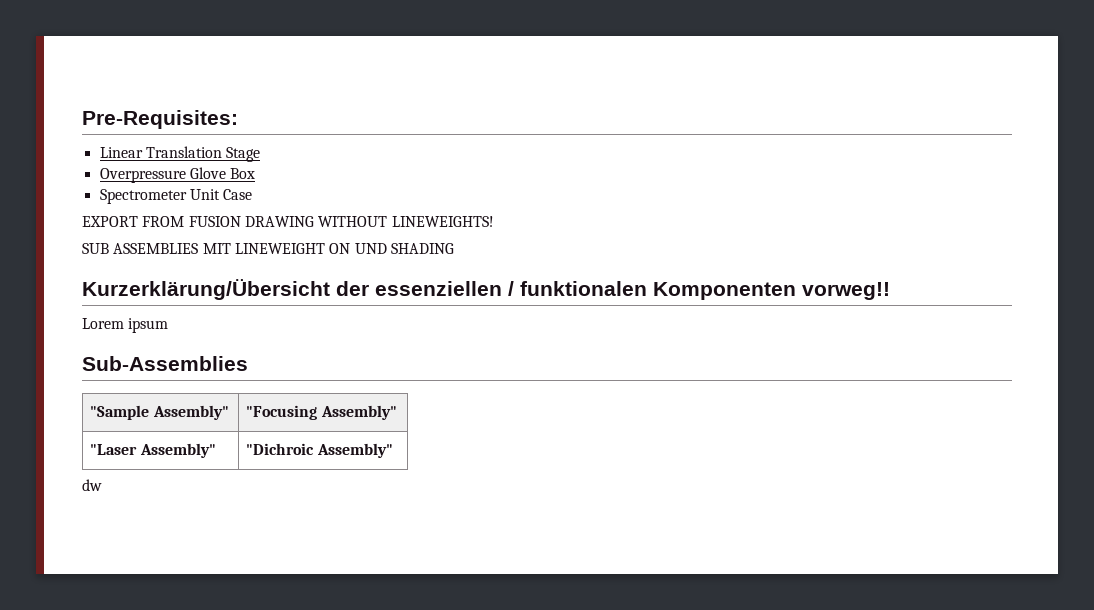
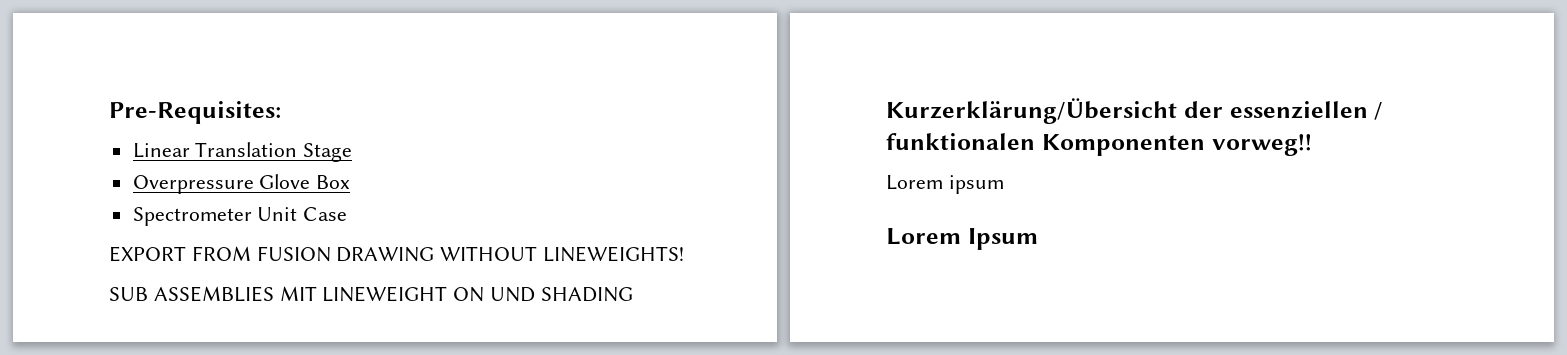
- Sub-Assemblies
- "Sample Assembly" | "Focusing Assembly"
- "Laser Assembly" | "Dichroic Assembly"
- dw
+ Lorem Ipsum

